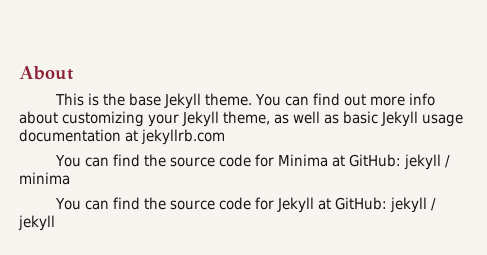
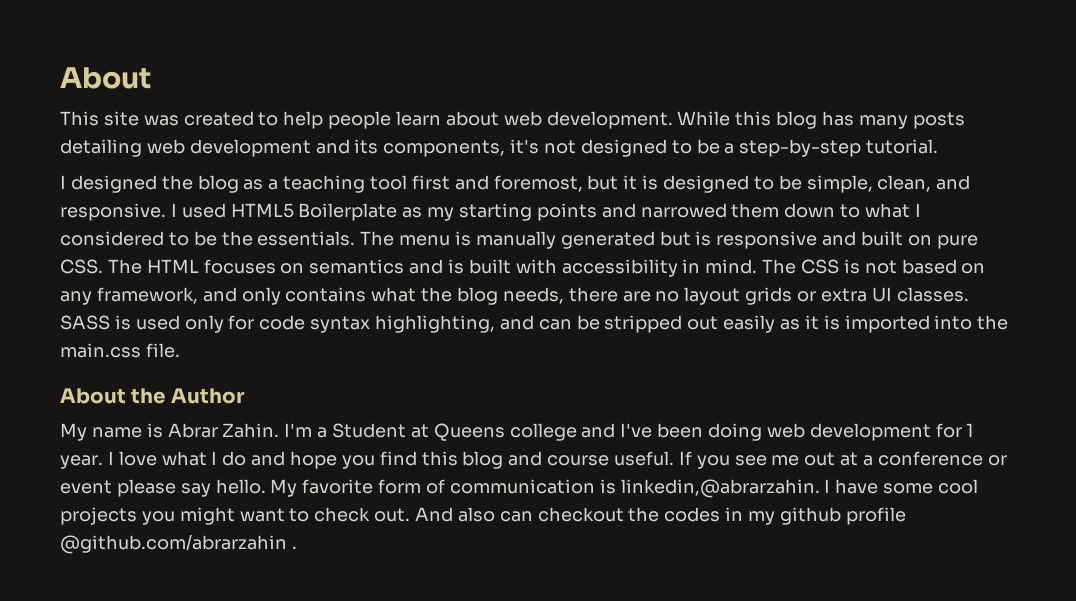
- This is the base Jekyll theme. You can find out more info about customizing your Jekyll theme, as well as basic Jekyll usage documentation at jekyllrb.com
- You can find the source code for Minima at GitHub: jekyll / minima
- You can find the source code for Jekyll at GitHub: jekyll / jekyll
+ This site was created to help people learn about web development. While this blog has many posts detailing web development and its components, it's not designed to be a step-by-step tutorial.
+ I designed the blog as a teaching tool first and foremost, but it is designed to be simple, clean, and responsive. I used HTML5 Boilerplate as my starting points and narrowed them down to what I considered to be the essentials. The menu is manually generated but is responsive and built on pure CSS. The HTML focuses on semantics and is built with accessibility in mind. The CSS is not based on any framework, and only contains what the blog needs, there are no layout grids or extra UI classes. SASS is used only for code syntax highlighting, and can be stripped out easily as it is imported into the main.css file.
+ About the Author
+ My name is Abrar Zahin. I'm a Student at Queens college and I've been doing web development for 1 year. I love what I do and hope you find this blog and course useful. If you see me out at a conference or event please say hello. My favorite form of communication is linkedin,@abrarzahin. I have some cool projects you might want to check out. And also can checkout the codes in my github profile @github.com/abrarzahin .

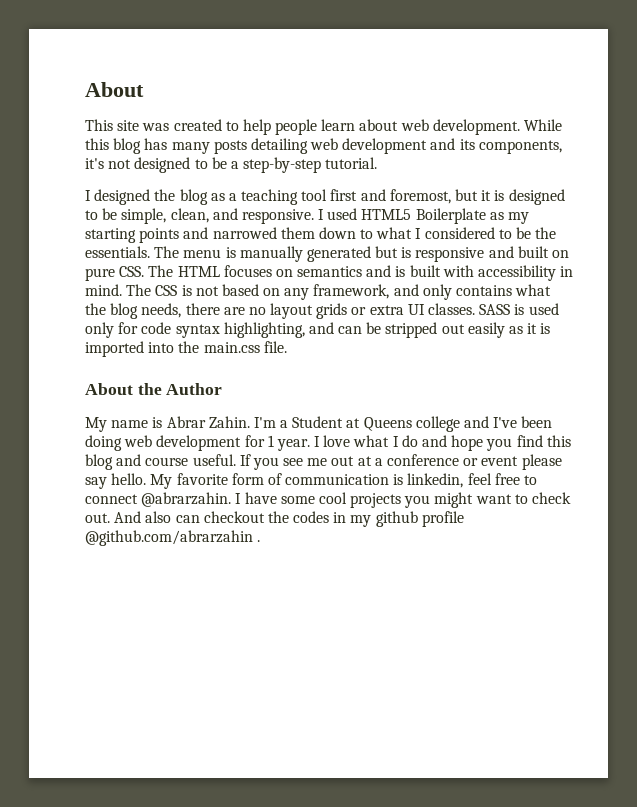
- My favorite form of communication is linkedin,@abrarzahin.
+ My favorite form of communication is linkedin, feel free to connect @abrarzahin.

